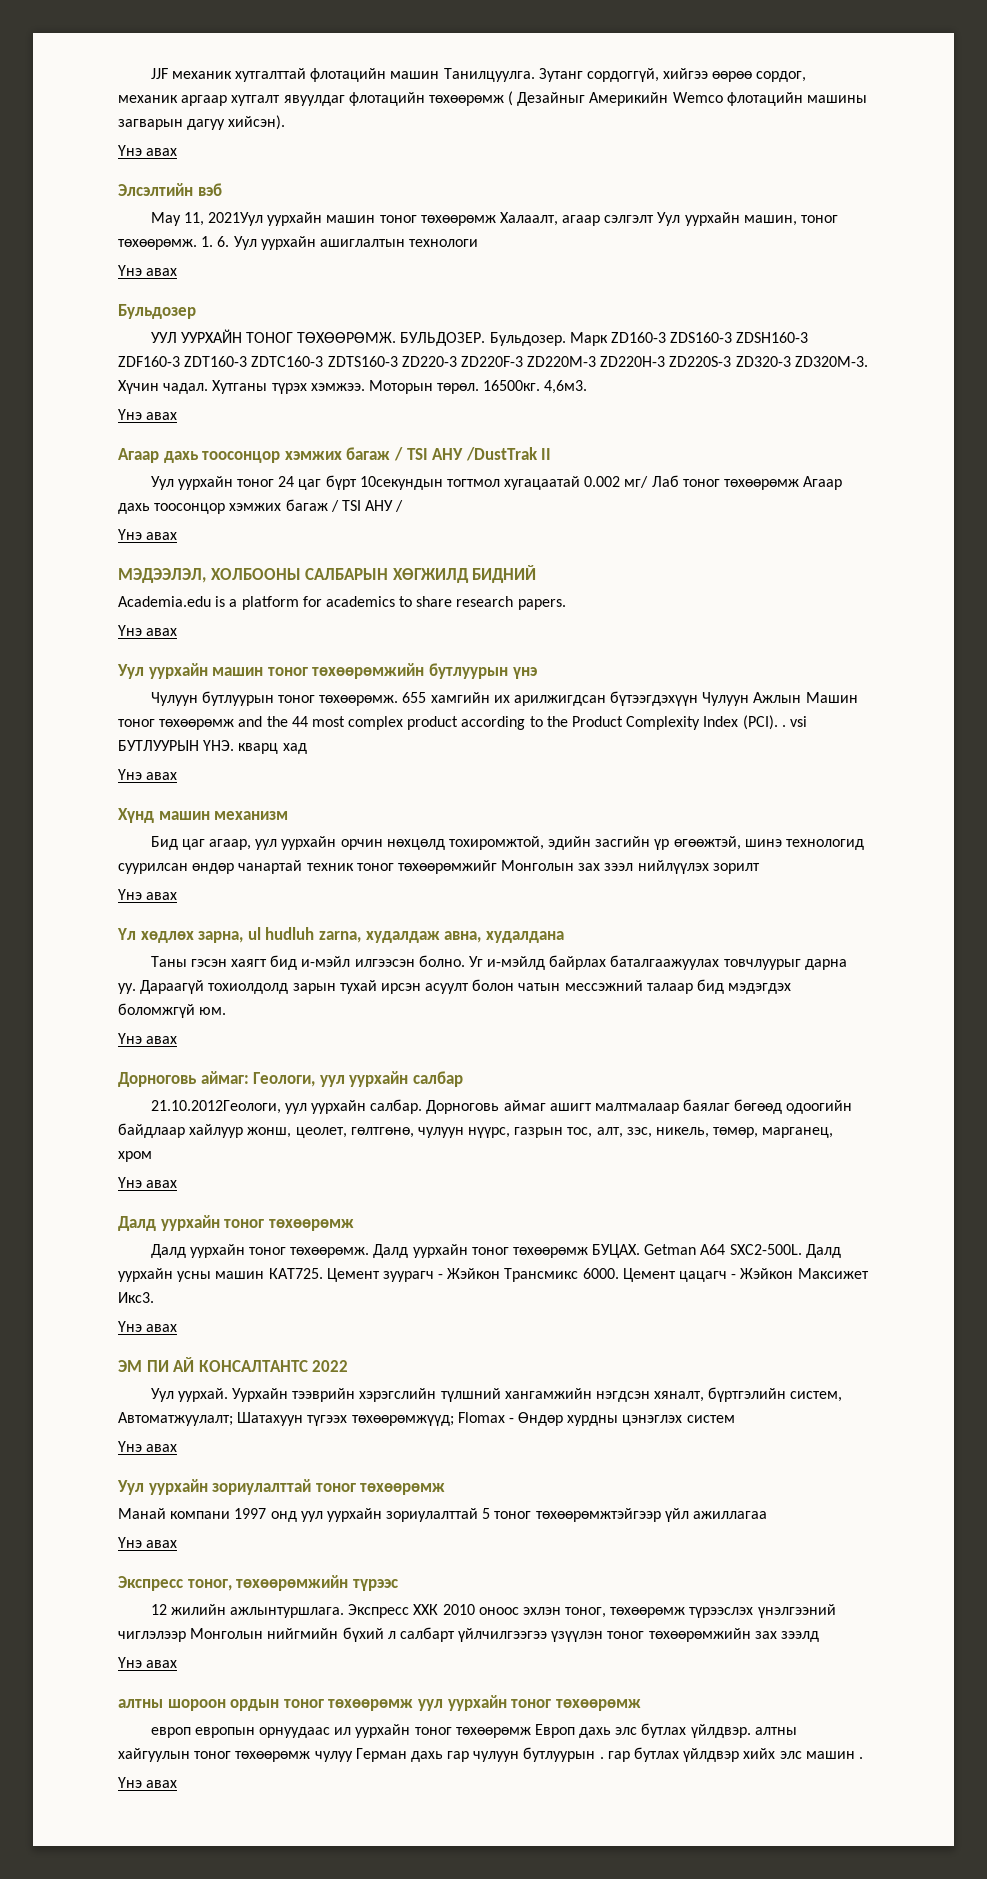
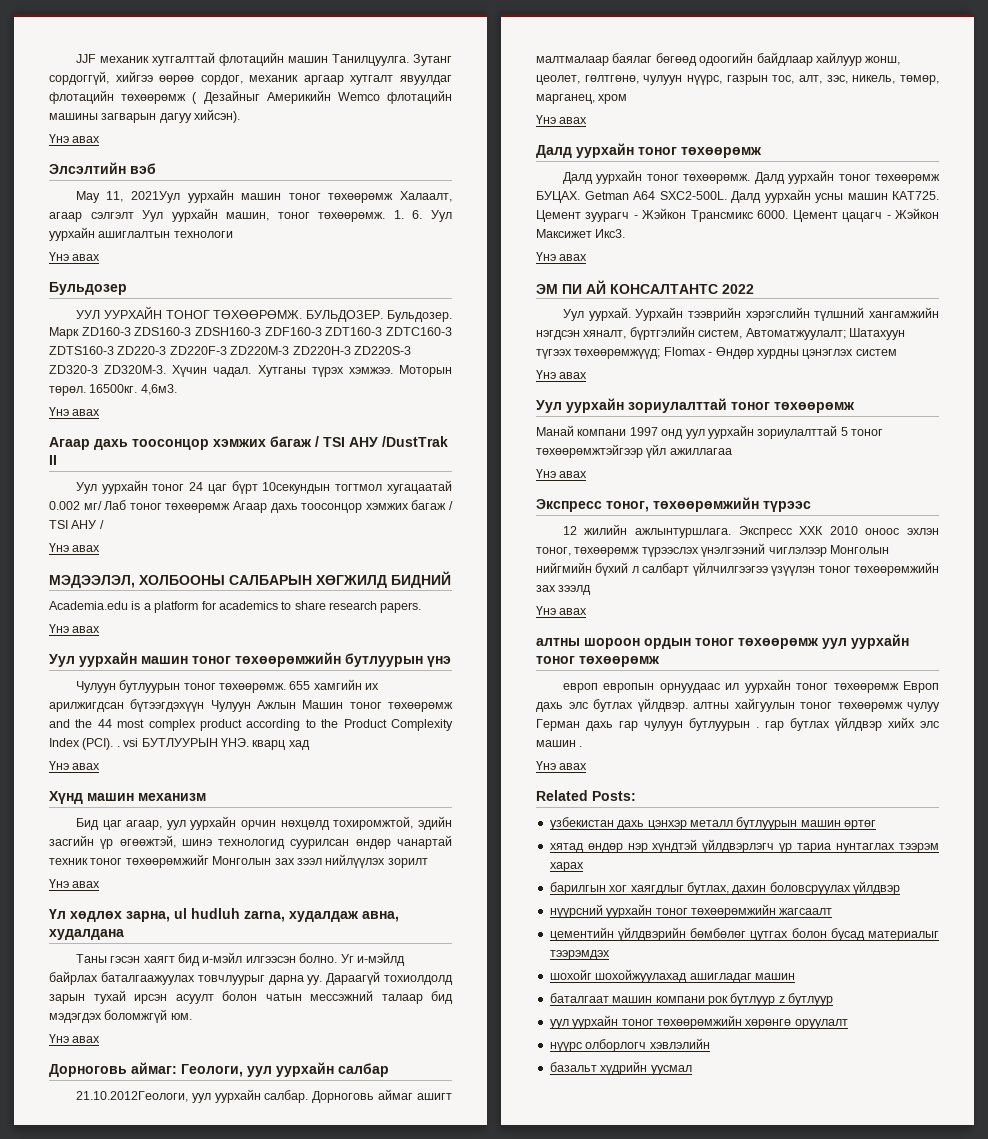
+ Related Posts:
+ узбекистан дахь цэнхэр металл бутлуурын машин өртөг
+ хятад өндөр нэр хүндтэй үйлдвэрлэгч үр тариа нунтаглах тээрэм харах
+ барилгын хог хаягдлыг бутлах, дахин боловсруулах үйлдвэр
+ нүүрсний уурхайн тоног төхөөрөмжийн жагсаалт
+ цементийн үйлдвэрийн бөмбөлөг цутгах болон бусад материалыг тээрэмдэх
+ шохойг шохойжуулахад ашигладаг машин
+ баталгаат машин компани рок бутлуур z бутлуур
+ уул уурхайн тоног төхөөрөмжийн хөрөнгө оруулалт
+ нүүрс олборлогч хэвлэлийн
+ базальт хүдрийн уусмал

